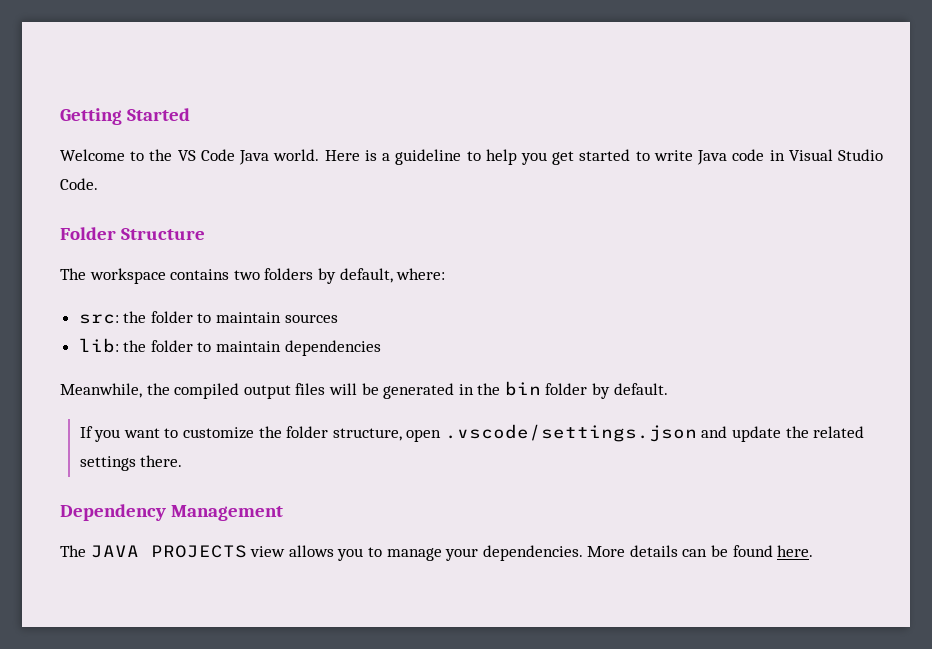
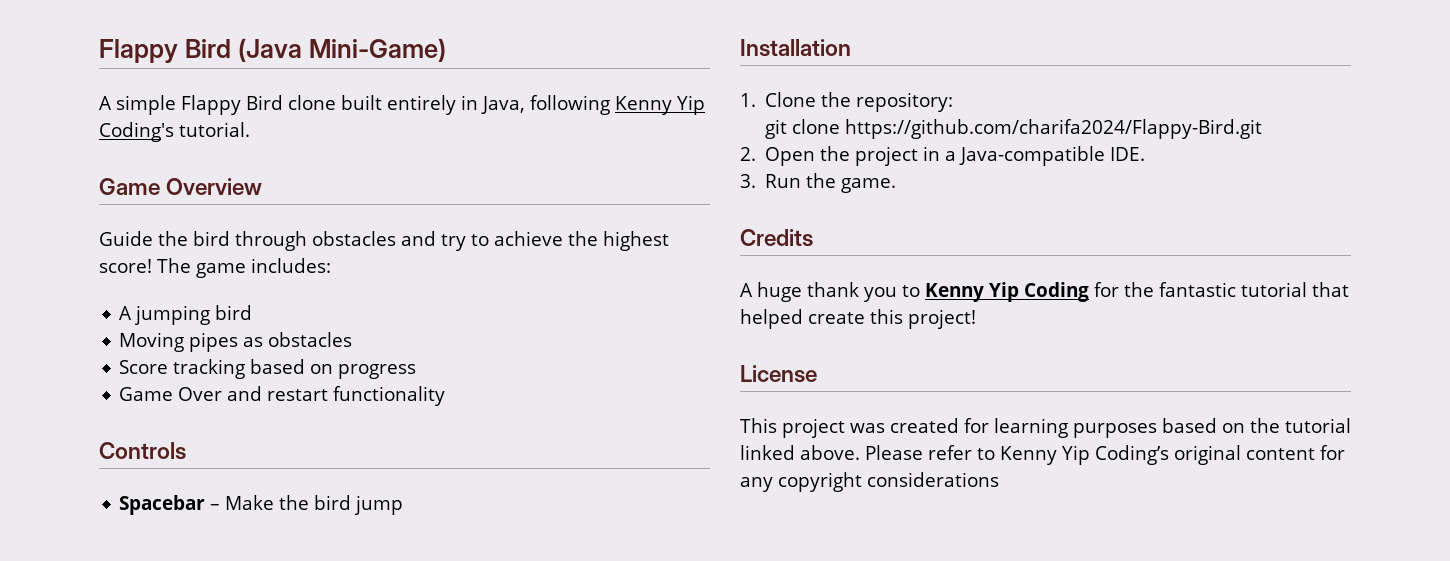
- Getting Started
- Welcome to the VS Code Java world. Here is a guideline to help you get started to write Java code in Visual Studio Code.
- Folder Structure
- The workspace contains two folders by default, where:
- src: the folder to maintain sources
- lib: the folder to maintain dependencies
- Meanwhile, the compiled output files will be generated in the bin folder by default.
- If you want to customize the folder structure, open .vscode/settings.json and update the related settings there.
- Dependency Management
- The JAVA PROJECTS view allows you to manage your dependencies. More details can be found here.
+ Flappy Bird (Java Mini-Game)
+ A simple Flappy Bird clone built entirely in Java, following Kenny Yip Coding's tutorial.
+ Game Overview
+ Guide the bird through obstacles and try to achieve the highest score! The game includes:
+ A jumping bird
+ Moving pipes as obstacles
+ Score tracking based on progress
+ Game Over and restart functionality
+ Controls
+ Spacebar – Make the bird jump
+ Installation
+ 1. Clone the repository:
+ git clone https://github.com/charifa2024/Flappy-Bird.git
+ 2. Open the project in a Java-compatible IDE.
+ 3. Run the game.
+ Credits
+ A huge thank you to Kenny Yip Coding for the fantastic tutorial that helped create this project!
+ License
+ This project was created for learning purposes based on the tutorial linked above. Please refer to Kenny Yip Coding’s original content for any copyright considerations

